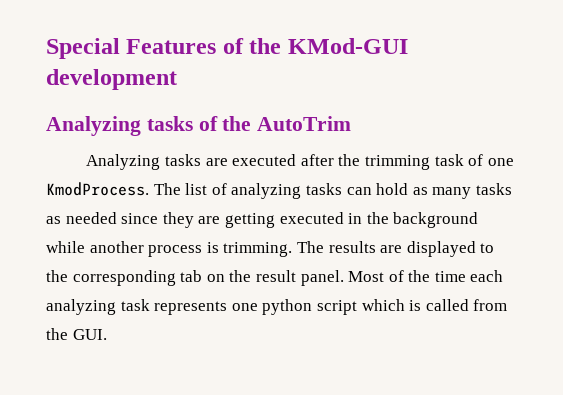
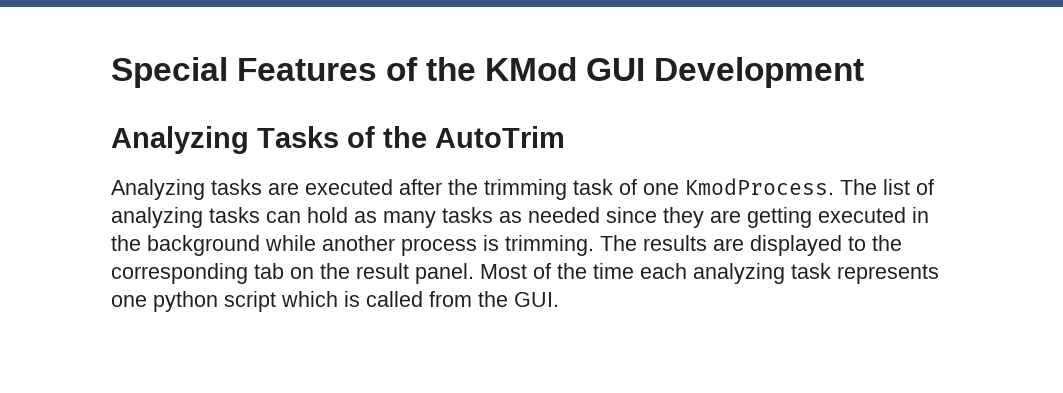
- Special Features of the KMod-GUI development
- Analyzing tasks of the AutoTrim
+ Special Features of the KMod GUI Development
+ Analyzing Tasks of the AutoTrim

